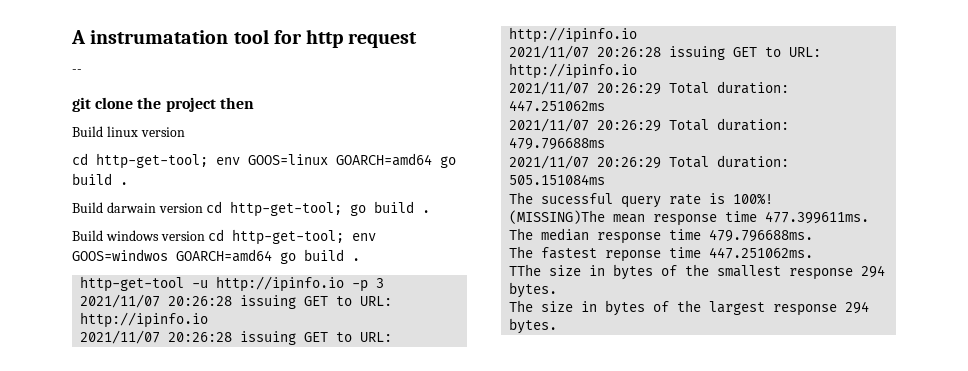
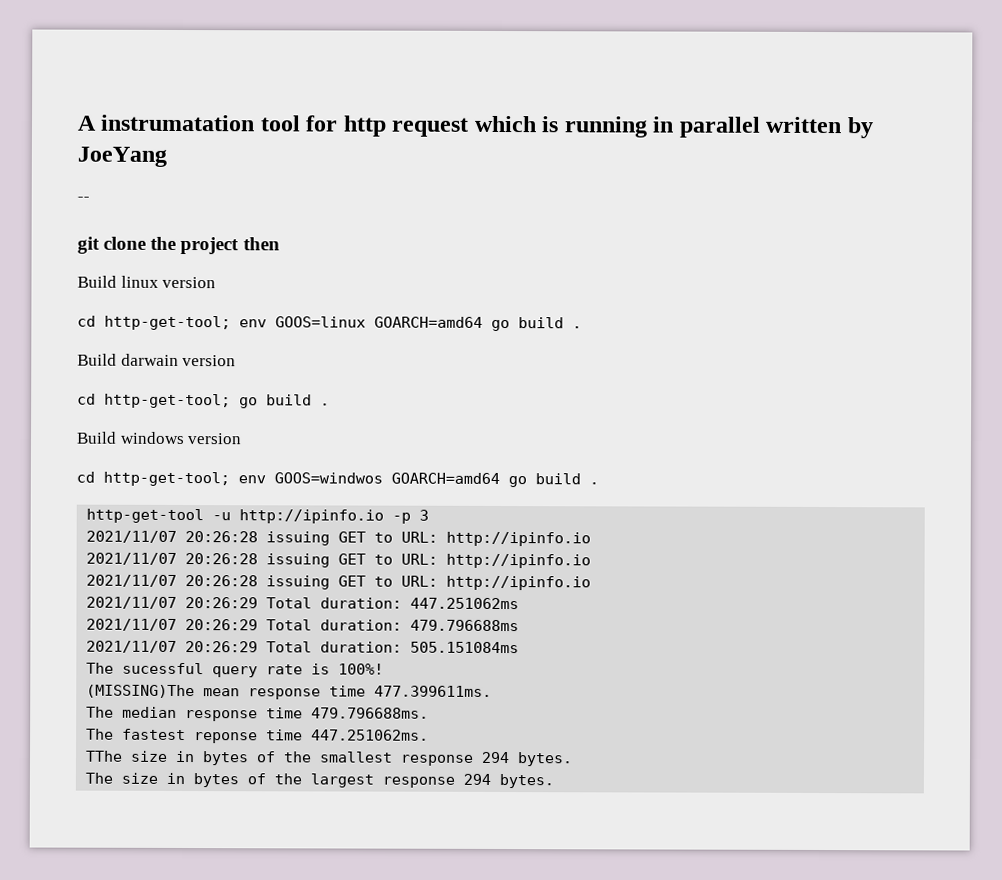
- A instrumatation tool for http request
+ A instrumatation tool for http request which is running in parallel written by JoeYang
- Build darwain version cd http-get-tool; go build .
+ Build darwain version
+ cd http-get-tool; go build .
- Build windows version cd http-get-tool; env GOOS=windwos GOARCH=amd64 go build .
+ Build windows version
+ cd http-get-tool; env GOOS=windwos GOARCH=amd64 go build .

